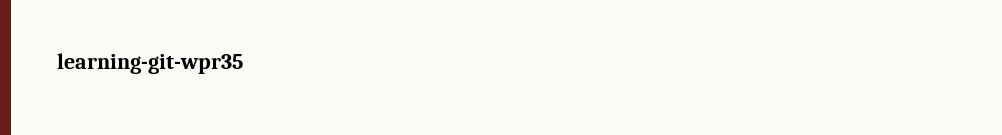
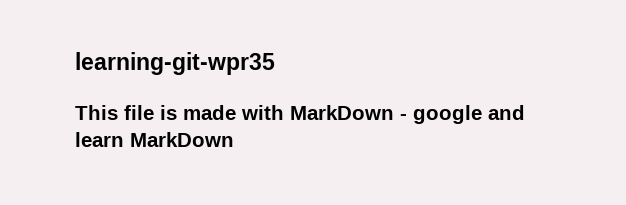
+ This file is made with MarkDown - google and learn MarkDown

